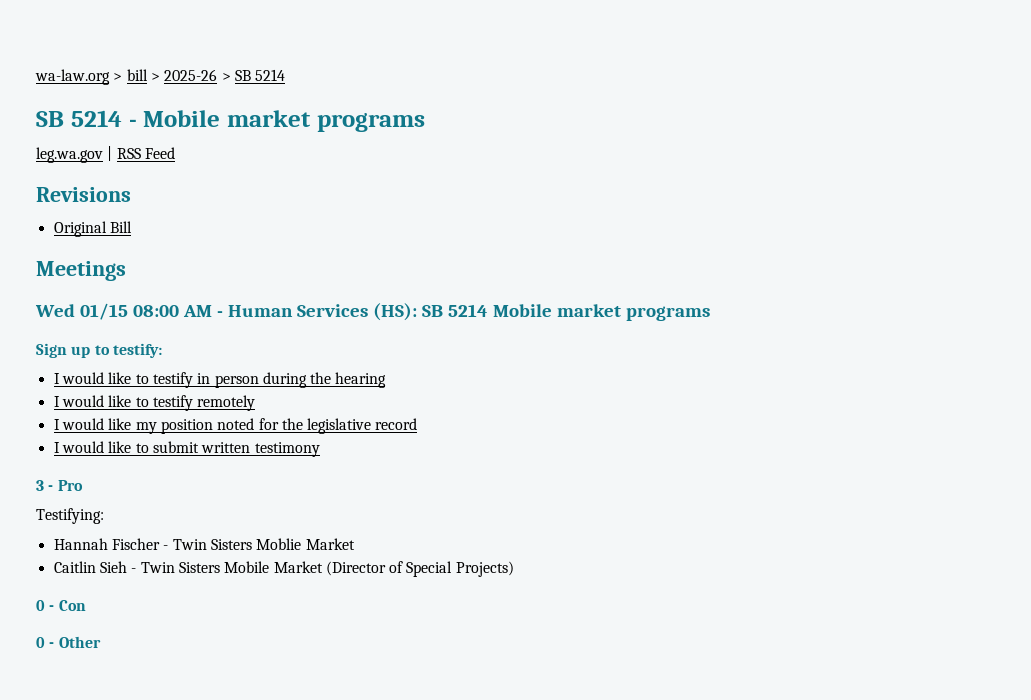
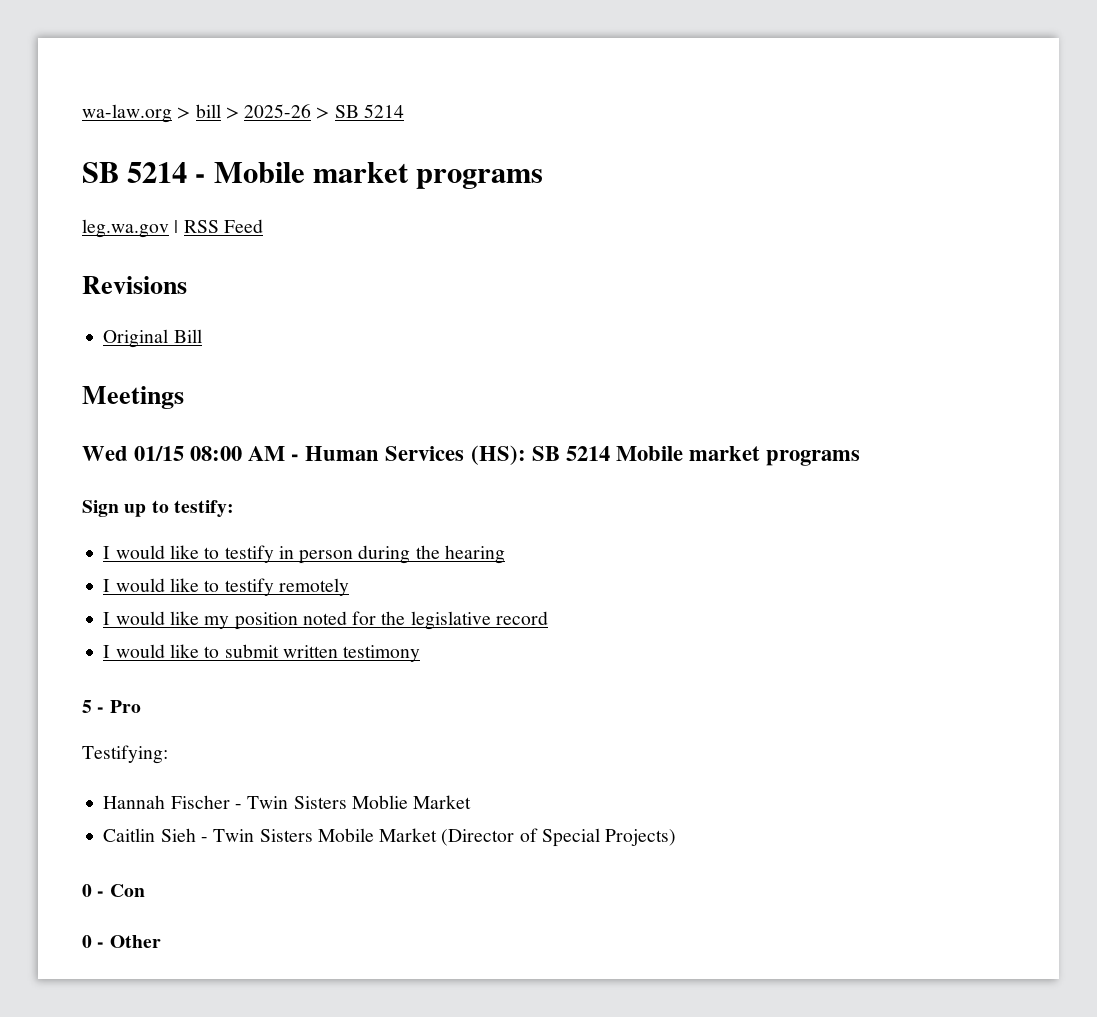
- 3 - Pro
+ 5 - Pro

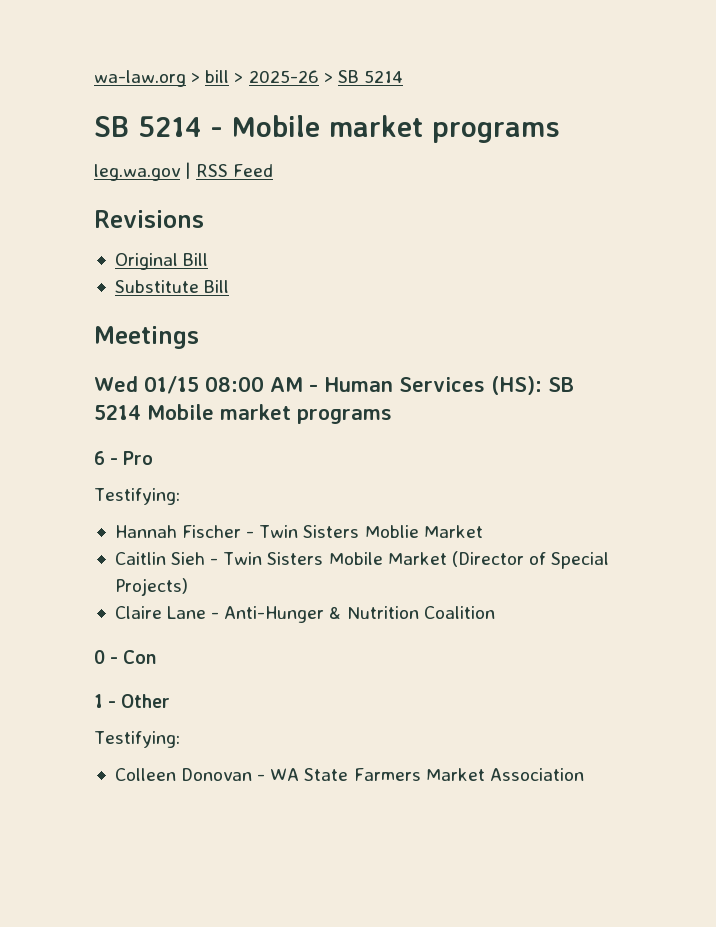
+ Substitute Bill
- Sign up to testify:
- I would like to testify in person during the hearing
- I would like to testify remotely
- I would like my position noted for the legislative record
- I would like to submit written testimony
- 5 - Pro
+ 6 - Pro
+ Claire Lane - Anti-Hunger & Nutrition Coalition
- 0 - Other
+ 1 - Other
+ Testifying:
+ Colleen Donovan - WA State Farmers Market Association

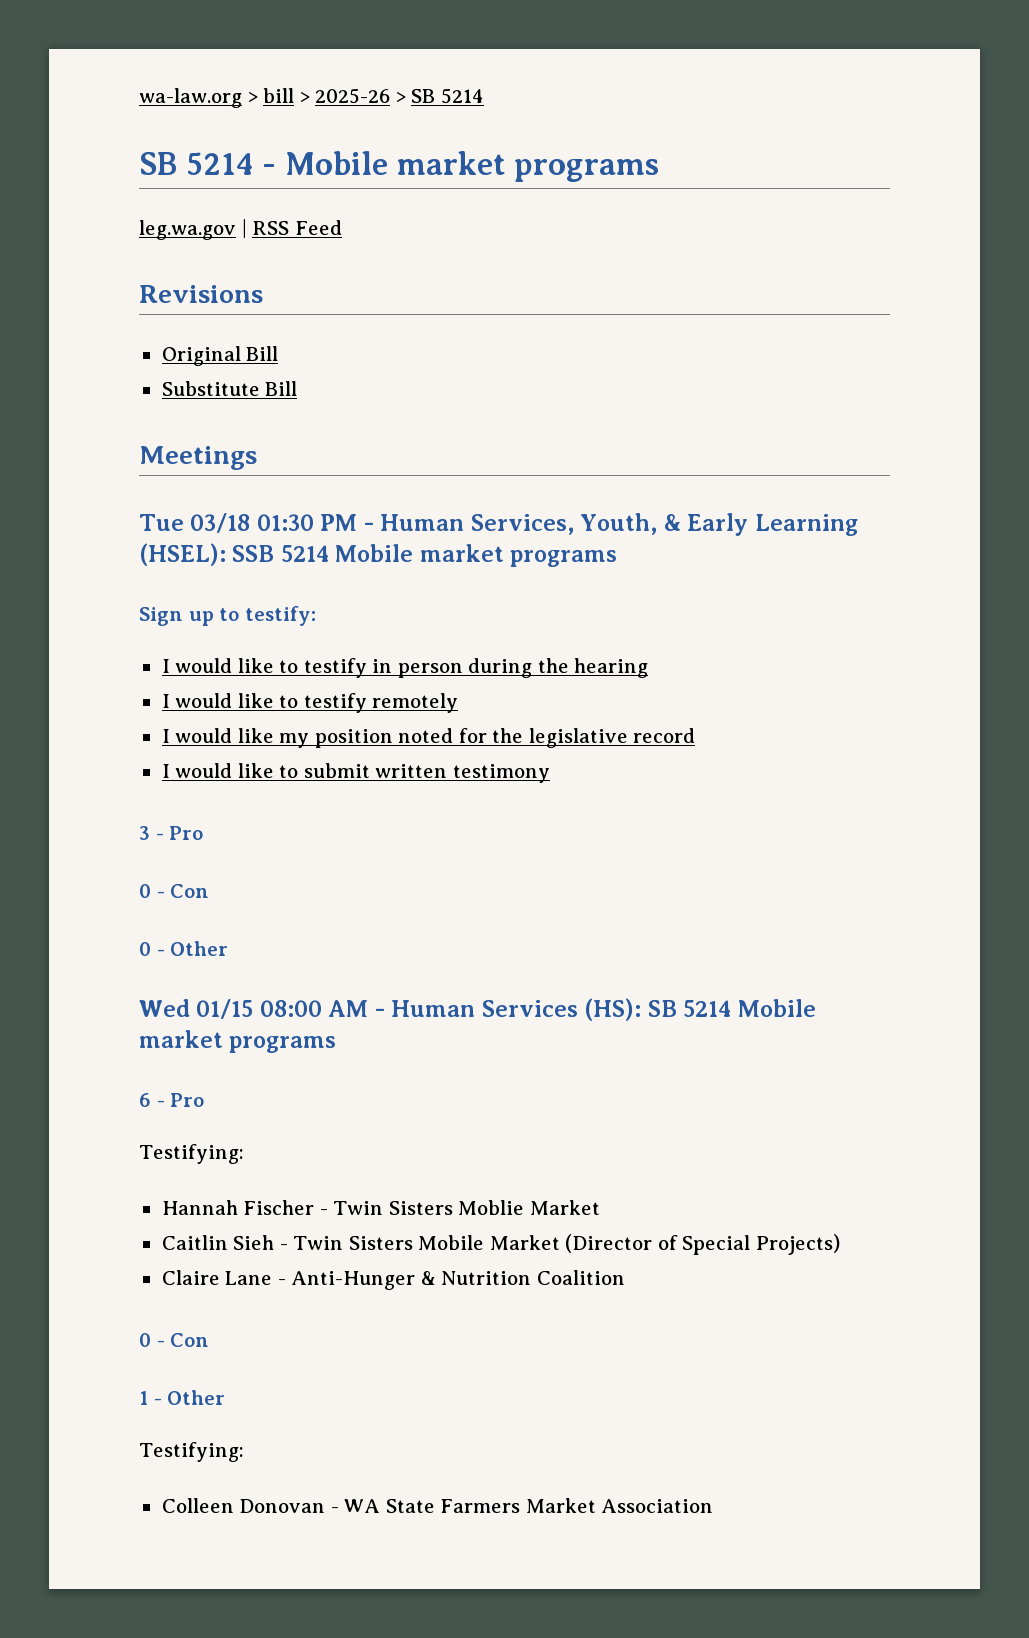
+ Tue 03/18 01:30 PM - Human Services, Youth, & Early Learning (HSEL): SSB 5214 Mobile market programs
+ Sign up to testify:
+ I would like to testify in person during the hearing
+ I would like to testify remotely
+ I would like my position noted for the legislative record
+ I would like to submit written testimony
+ 3 - Pro
+ 0 - Con
+ 0 - Other

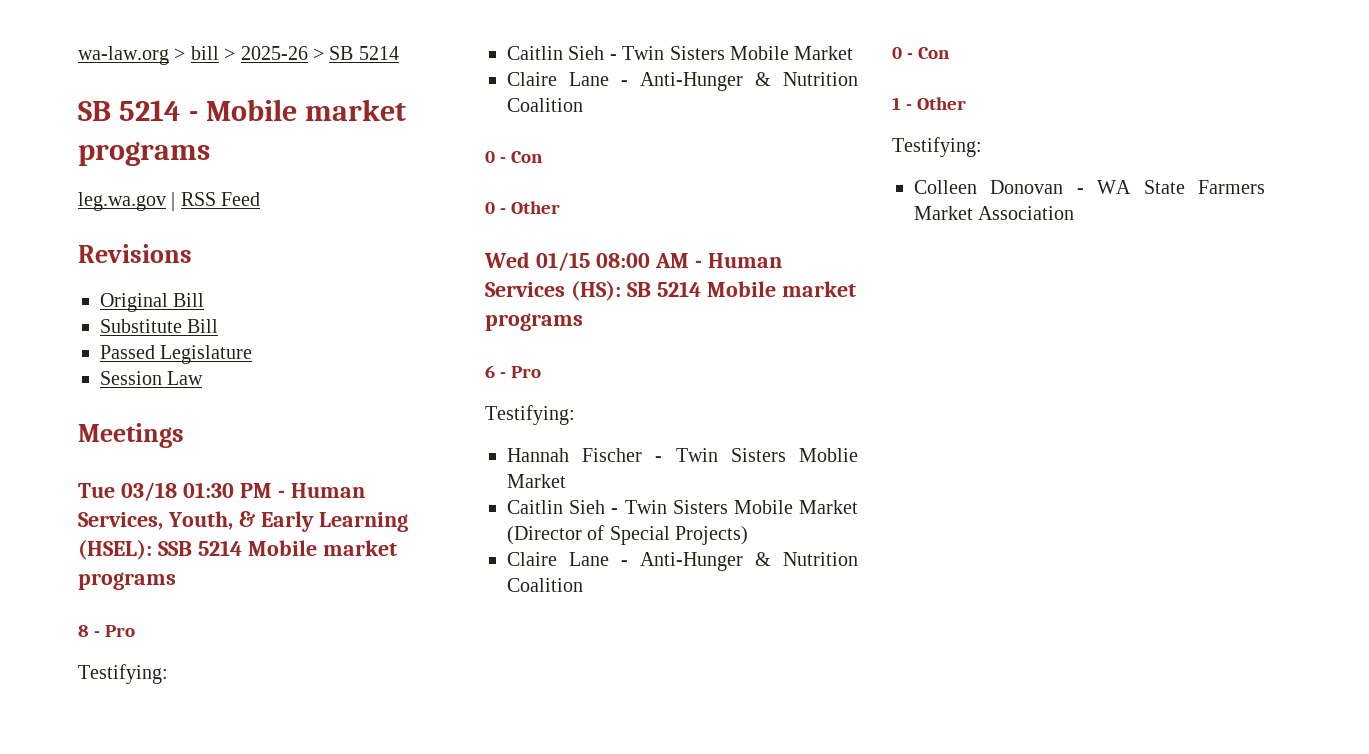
+ Passed Legislature
+ Session Law
- Sign up to testify:
- I would like to testify in person during the hearing
- I would like to testify remotely
- I would like my position noted for the legislative record
- I would like to submit written testimony
- 3 - Pro
+ 8 - Pro
+ Testifying:
+ Caitlin Sieh - Twin Sisters Mobile Market
+ Claire Lane - Anti-Hunger & Nutrition Coalition

